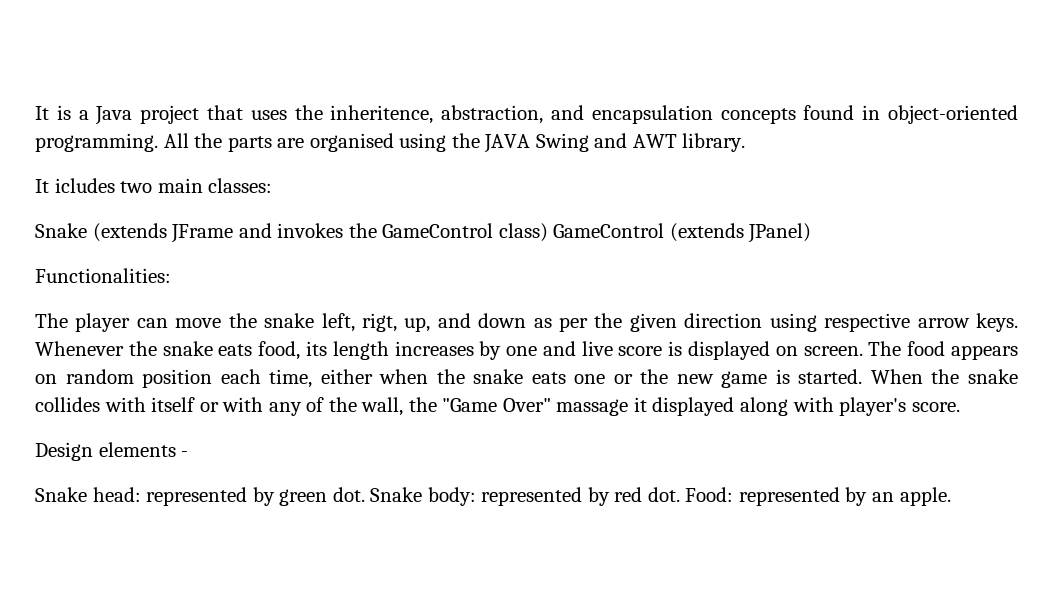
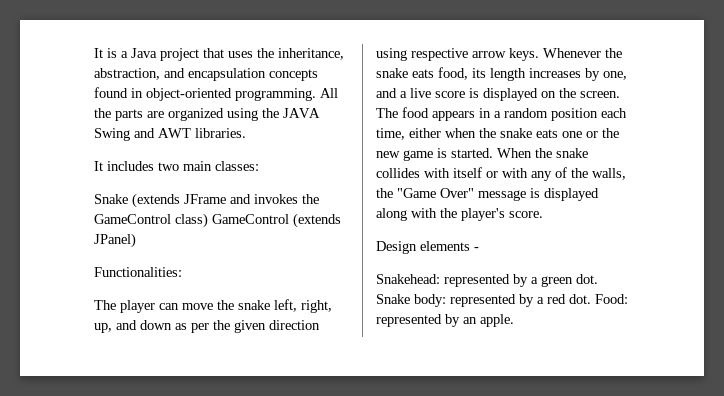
- It is a Java project that uses the inheritence, abstraction, and encapsulation concepts found in object-oriented programming.
+ It is a Java project that uses the inheritance, abstraction, and encapsulation concepts found in object-oriented programming.
- All the parts are organised using the JAVA Swing and AWT library.
- It icludes two main classes:
+ All the parts are organized using the JAVA Swing and AWT libraries.
+ It includes two main classes:
- The player can move the snake left, rigt, up, and down as per the given direction using respective arrow keys.
+ The player can move the snake left, right, up, and down as per the given direction using respective arrow keys.
- Whenever the snake eats food, its length increases by one and live score is displayed on screen.
+ Whenever the snake eats food, its length increases by one, and a live score is displayed on the screen.
- The food appears on random position each time, either when the snake eats one or the new game is started.
+ The food appears in a random position each time, either when the snake eats one or the new game is started.
- When the snake collides with itself or with any of the wall, the "Game Over" massage it displayed along with player's score.
+ When the snake collides with itself or with any of the walls, the "Game Over" message is displayed along with the player's score.
- Snake head: represented by green dot.
+ Snakehead: represented by a green dot.
- Snake body: represented by red dot.
+ Snake body: represented by a red dot.

